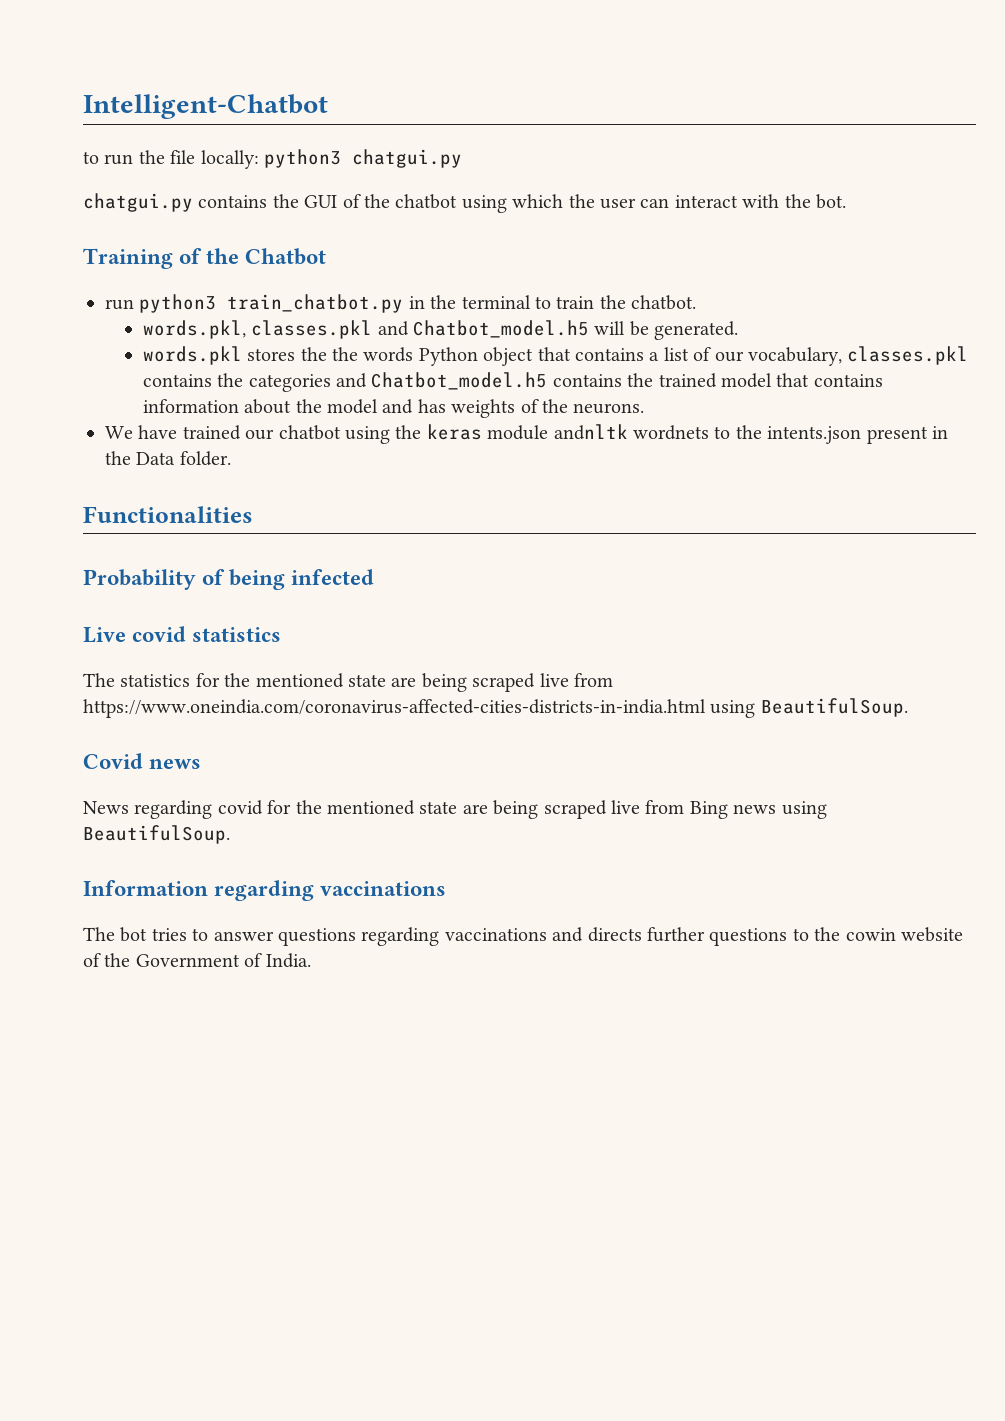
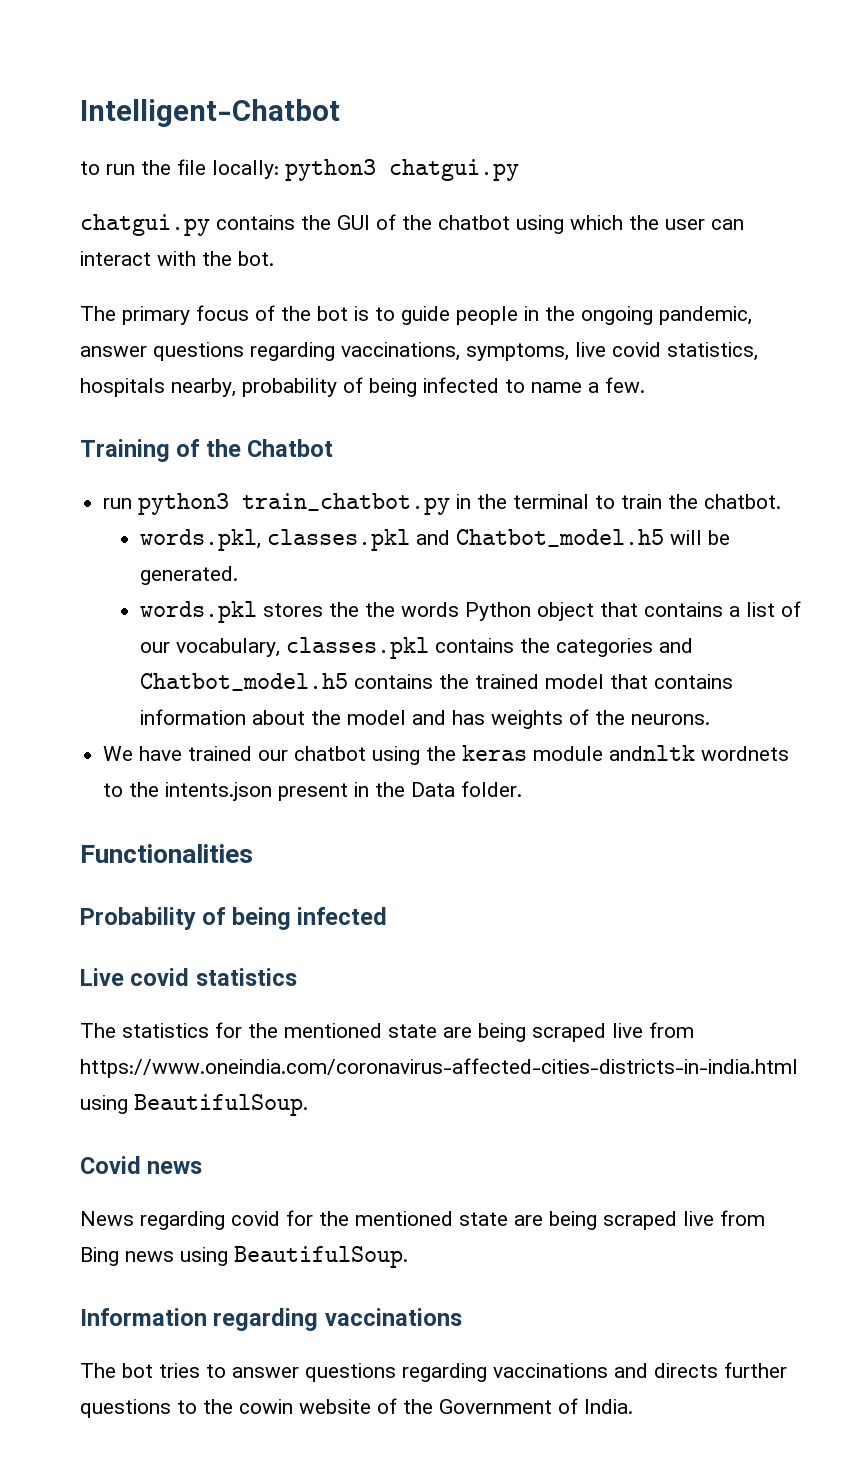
+ The primary focus of the bot is to guide people in the ongoing pandemic, answer questions regarding vaccinations, symptoms, live covid statistics, hospitals nearby, probability of being infected to name a few.

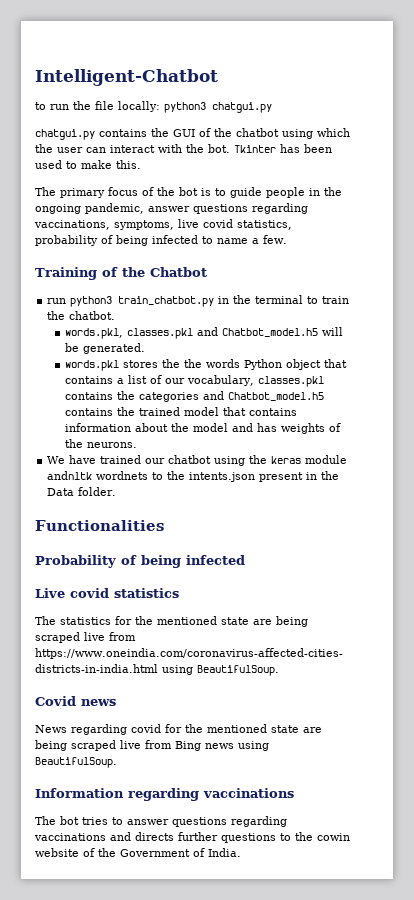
+ Tkinter has been used to make this.
- The primary focus of the bot is to guide people in the ongoing pandemic, answer questions regarding vaccinations, symptoms, live covid statistics, hospitals nearby, probability of being infected to name a few.
+ The primary focus of the bot is to guide people in the ongoing pandemic, answer questions regarding vaccinations, symptoms, live covid statistics, probability of being infected to name a few.

